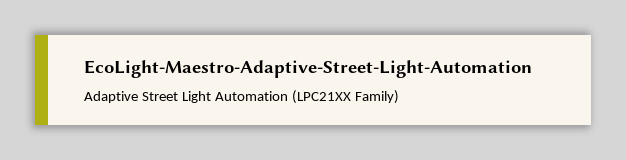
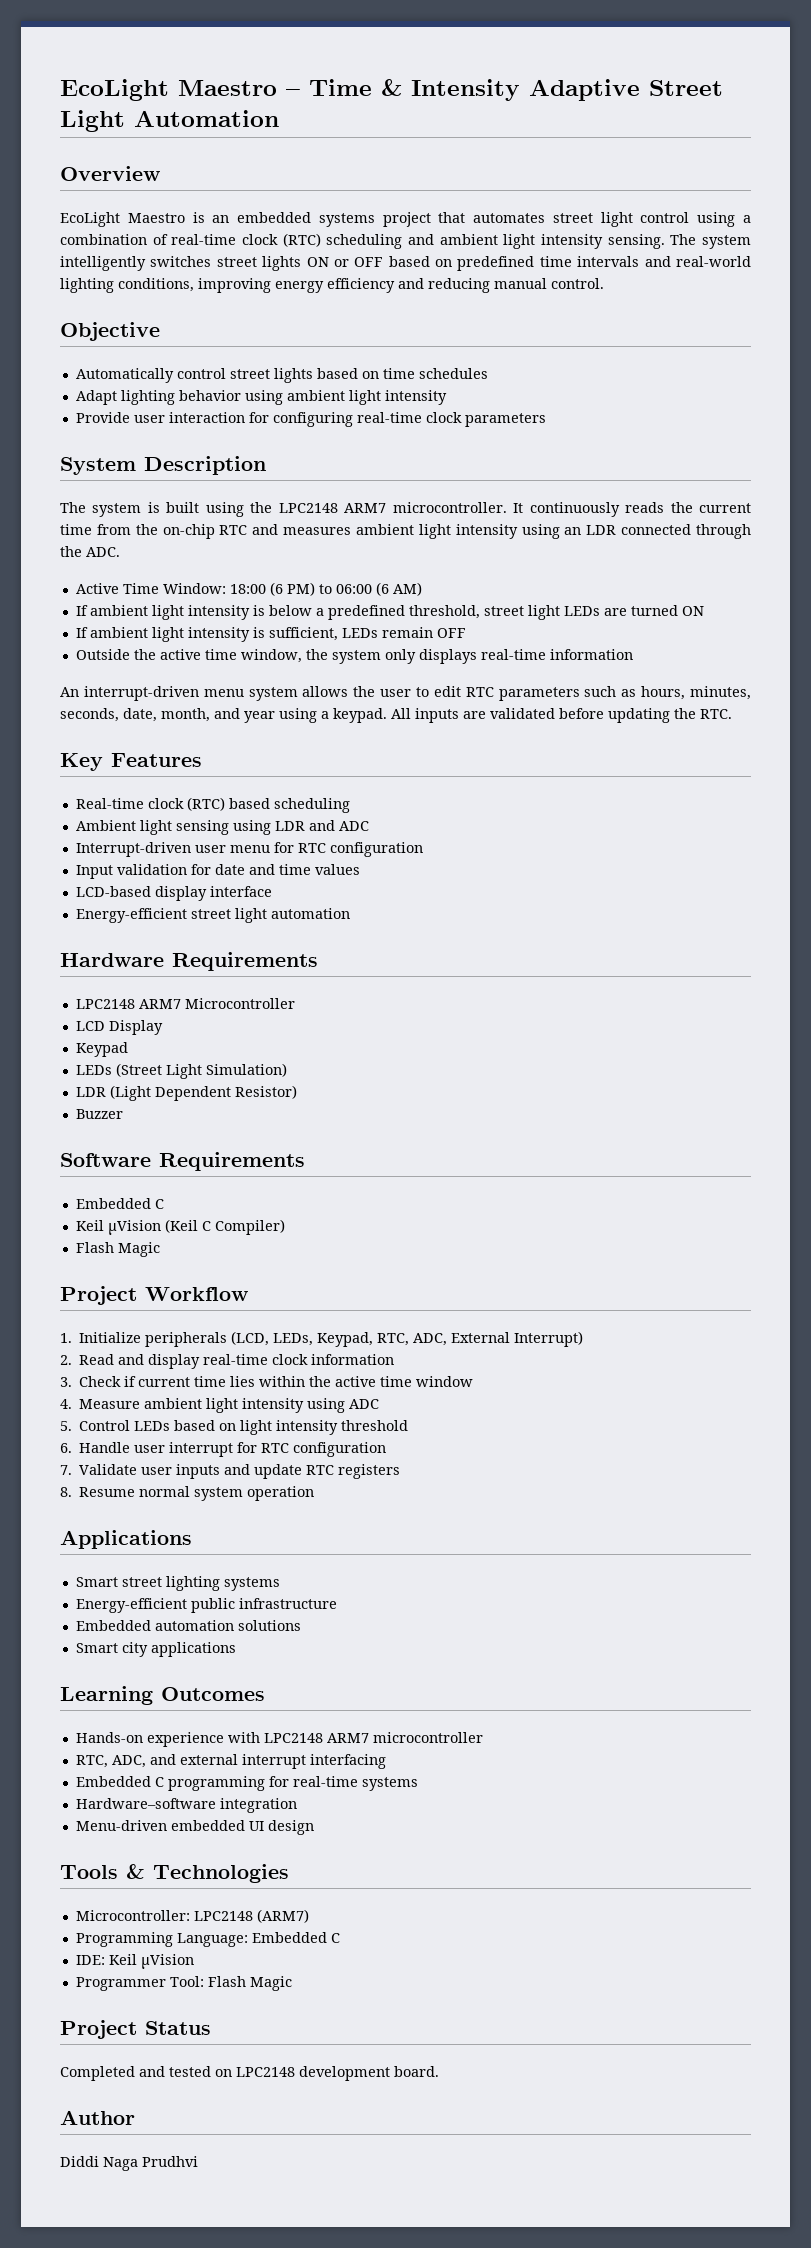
- EcoLight-Maestro-Adaptive-Street-Light-Automation
- Adaptive Street Light Automation (LPC21XX Family)
+ EcoLight Maestro – Time & Intensity Adaptive Street Light Automation
+ Overview
+ EcoLight Maestro is an embedded systems project that automates street light control using a combination of real-time clock (RTC) scheduling and ambient light intensity sensing. The system intelligently switches street lights ON or OFF based on predefined time intervals and real-world lighting conditions, improving energy efficiency and reducing manual control.
+ Objective
+ Automatically control street lights based on time schedules
+ Adapt lighting behavior using ambient light intensity
+ Provide user interaction for configuring real-time clock parameters
+ System Description
+ The system is built using the LPC2148 ARM7 microcontroller. It continuously reads the current time from the on-chip RTC and measures ambient light intensity using an LDR connected through the ADC.
+ Active Time Window: 18:00 (6 PM) to 06:00 (6 AM)
+ If ambient light intensity is below a predefined threshold, street light LEDs are turned ON
+ If ambient light intensity is sufficient, LEDs remain OFF
+ Outside the active time window, the system only displays real-time information
+ An interrupt-driven menu system allows the user to edit RTC parameters such as hours, minutes, seconds, date, month, and year using a keypad. All inputs are validated before updating the RTC.
+ Key Features
+ Real-time clock (RTC) based scheduling
+ Ambient light sensing using LDR and ADC
+ Interrupt-driven user menu for RTC configuration
+ Input validation for date and time values
+ LCD-based display interface
+ Energy-efficient street light automation
+ Hardware Requirements
+ LPC2148 ARM7 Microcontroller
+ LCD Display
+ Keypad
+ LEDs (Street Light Simulation)
+ LDR (Light Dependent Resistor)
+ Buzzer
+ Software Requirements
+ Embedded C
+ Keil µVision (Keil C Compiler)
+ Flash Magic
+ Project Workflow
+ 1. Initialize peripherals (LCD, LEDs, Keypad, RTC, ADC, External Interrupt)
+ 2. Read and display real-time clock information
+ 3. Check if current time lies within the active time window
+ 4. Measure ambient light intensity using ADC
+ 5. Control LEDs based on light intensity threshold
+ 6. Handle user interrupt for RTC configuration
+ 7. Validate user inputs and update RTC registers
+ 8. Resume normal system operation
+ Applications
+ Smart street lighting systems
+ Energy-efficient public infrastructure
+ Embedded automation solutions
+ Smart city applications
+ Learning Outcomes
+ Hands-on experience with LPC2148 ARM7 microcontroller
+ RTC, ADC, and external interrupt interfacing
+ Embedded C programming for real-time systems
+ Hardware–software integration
+ Menu-driven embedded UI design
+ Tools & Technologies
+ Microcontroller: LPC2148 (ARM7)
+ Programming Language: Embedded C
+ IDE: Keil µVision
+ Programmer Tool: Flash Magic
+ Project Status
+ Completed and tested on LPC2148 development board.
+ Author
+ Diddi Naga Prudhvi

